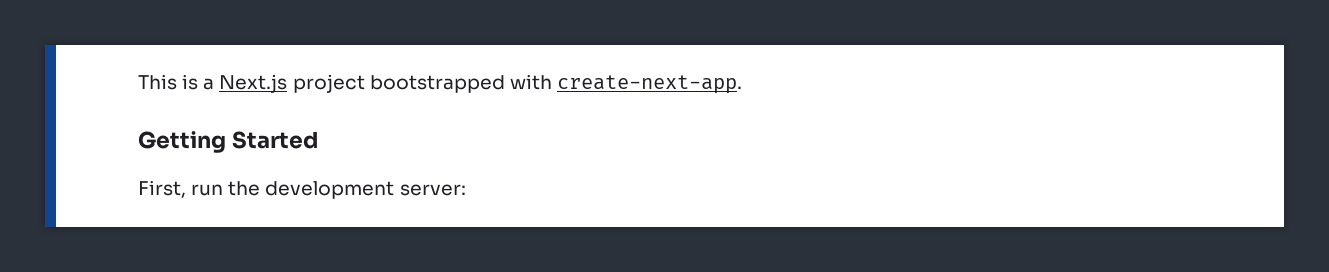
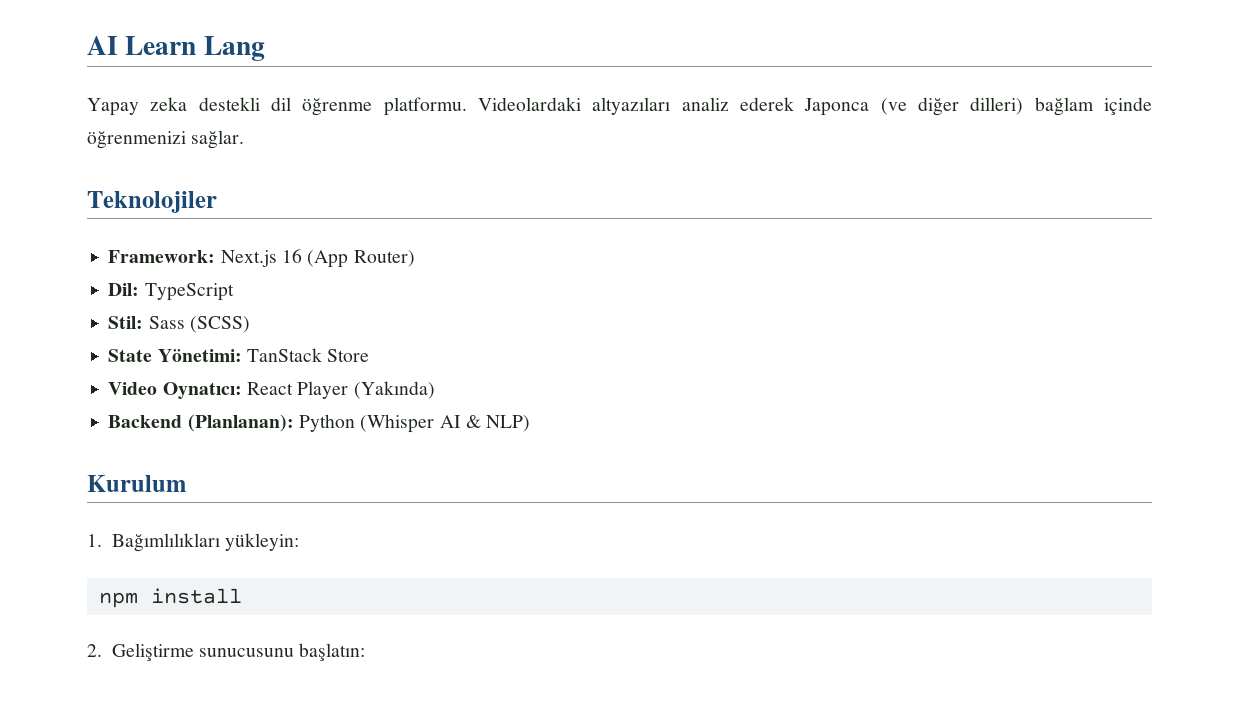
- This is a Next.js project bootstrapped with create-next-app.
- Getting Started
- First, run the development server:
+ AI Learn Lang
+ Yapay zeka destekli dil öğrenme platformu. Videolardaki altyazıları analiz ederek Japonca (ve diğer dilleri) bağlam içinde öğrenmenizi sağlar.
+ Teknolojiler
+ Framework: Next.js 16 (App Router)
+ Dil: TypeScript
+ Stil: Sass (SCSS)
+ State Yönetimi: TanStack Store
+ Video Oynatıcı: React Player (Yakında)
+ Backend (Planlanan): Python (Whisper AI & NLP)
+ Kurulum
+ 1. Bağımlılıkları yükleyin:
+ npm install
+ 2. Geliştirme sunucusunu başlatın:

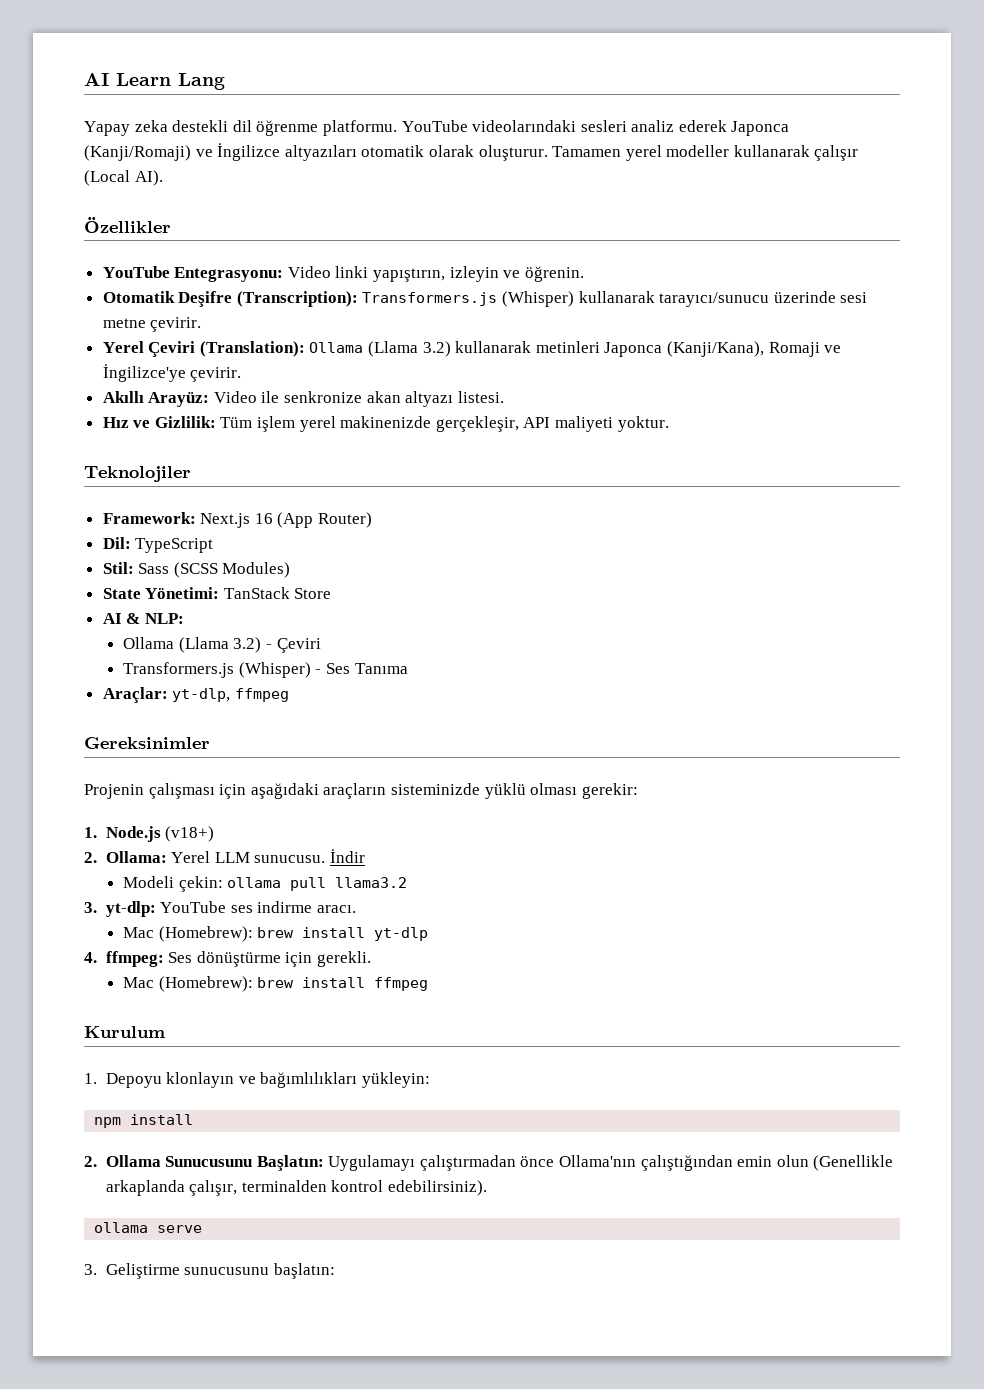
- Videolardaki altyazıları analiz ederek Japonca (ve diğer dilleri) bağlam içinde öğrenmenizi sağlar.
+ YouTube videolarındaki sesleri analiz ederek Japonca (Kanji/Romaji) ve İngilizce altyazıları otomatik olarak oluşturur. Tamamen yerel modeller kullanarak çalışır (Local AI).
+ Özellikler
+ YouTube Entegrasyonu: Video linki yapıştırın, izleyin ve öğrenin.
+ Otomatik Deşifre (Transcription): Transformers.js (Whisper) kullanarak tarayıcı/sunucu üzerinde sesi metne çevirir.
+ Yerel Çeviri (Translation): Ollama (Llama 3.2) kullanarak metinleri Japonca (Kanji/Kana), Romaji ve İngilizce'ye çevirir.
+ Akıllı Arayüz: Video ile senkronize akan altyazı listesi.
+ Hız ve Gizlilik: Tüm işlem yerel makinenizde gerçekleşir, API maliyeti yoktur.
- Stil: Sass (SCSS)
+ Stil: Sass (SCSS Modules)
- Video Oynatıcı: React Player (Yakında)
- Backend (Planlanan): Python (Whisper AI & NLP)
+ AI & NLP:
+ Ollama (Llama 3.2) - Çeviri
+ Transformers.js (Whisper) - Ses Tanıma
+ Araçlar: yt-dlp, ffmpeg
+ Gereksinimler
+ Projenin çalışması için aşağıdaki araçların sisteminizde yüklü olması gerekir:
+ 1. Node.js (v18+)
+ 2. Ollama: Yerel LLM sunucusu. İndir
+ Modeli çekin: ollama pull llama3.2
+ 3. yt-dlp: YouTube ses indirme aracı.
+ Mac (Homebrew): brew install yt-dlp
+ 4. ffmpeg: Ses dönüştürme için gerekli.
+ Mac (Homebrew): brew install ffmpeg
  Kurulum
- 1. Bağımlılıkları yükleyin:
+ 1. Depoyu klonlayın ve bağımlılıkları yükleyin:
  npm install
- 2. Geliştirme sunucusunu başlatın:
+ 2. Ollama Sunucusunu Başlatın: Uygulamayı çalıştırmadan önce Ollama'nın çalıştığından emin olun (Genellikle arkaplanda çalışır, terminalden kontrol edebilirsiniz).
+ ollama serve
+ 3. Geliştirme sunucusunu başlatın:

